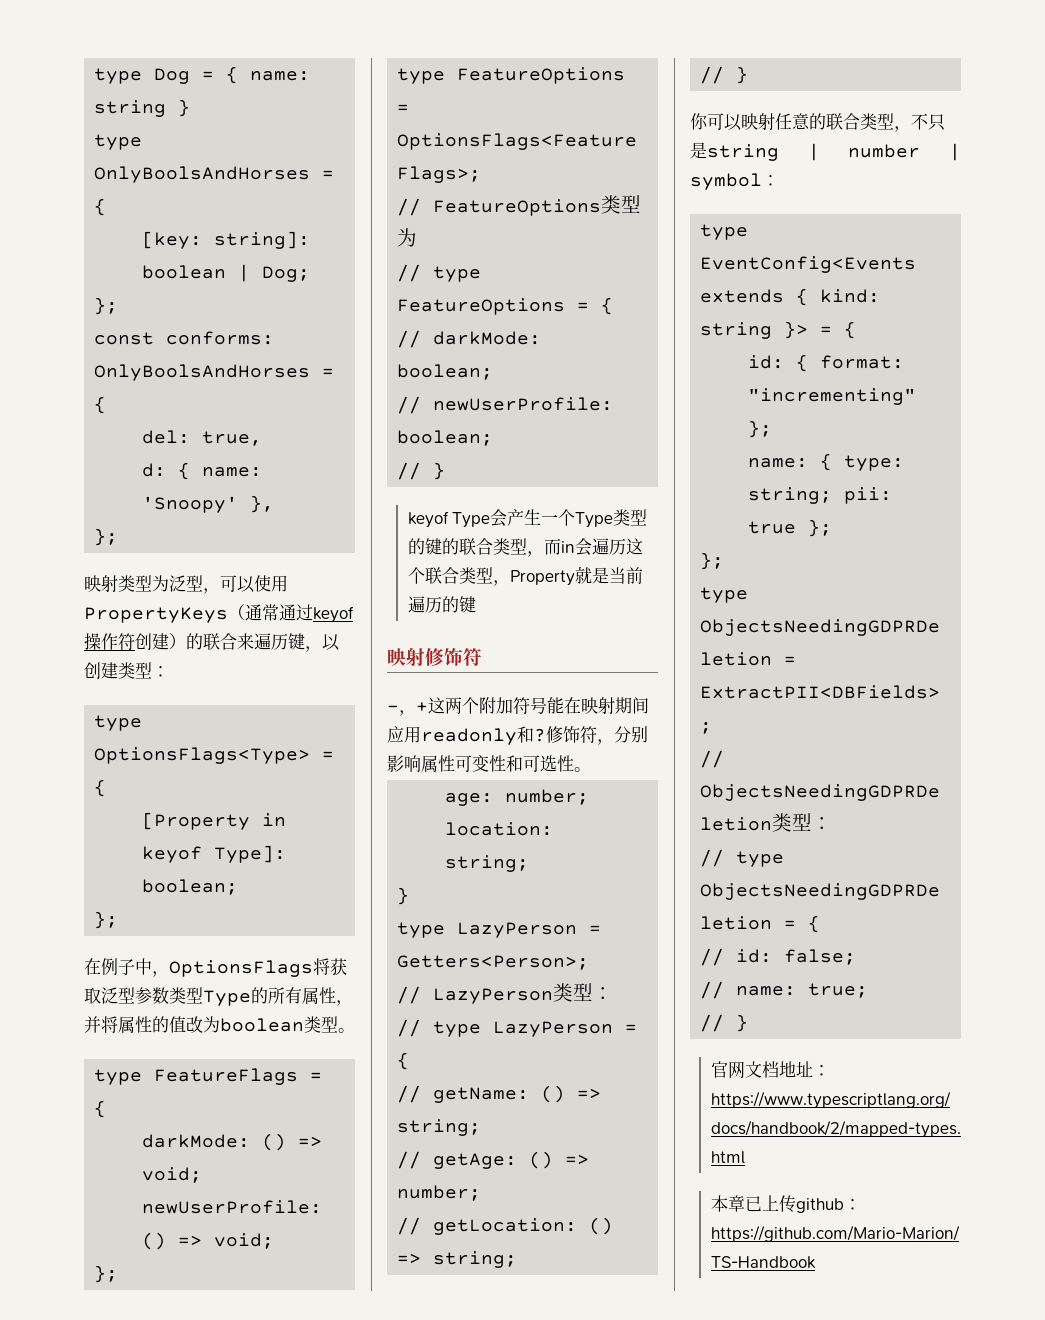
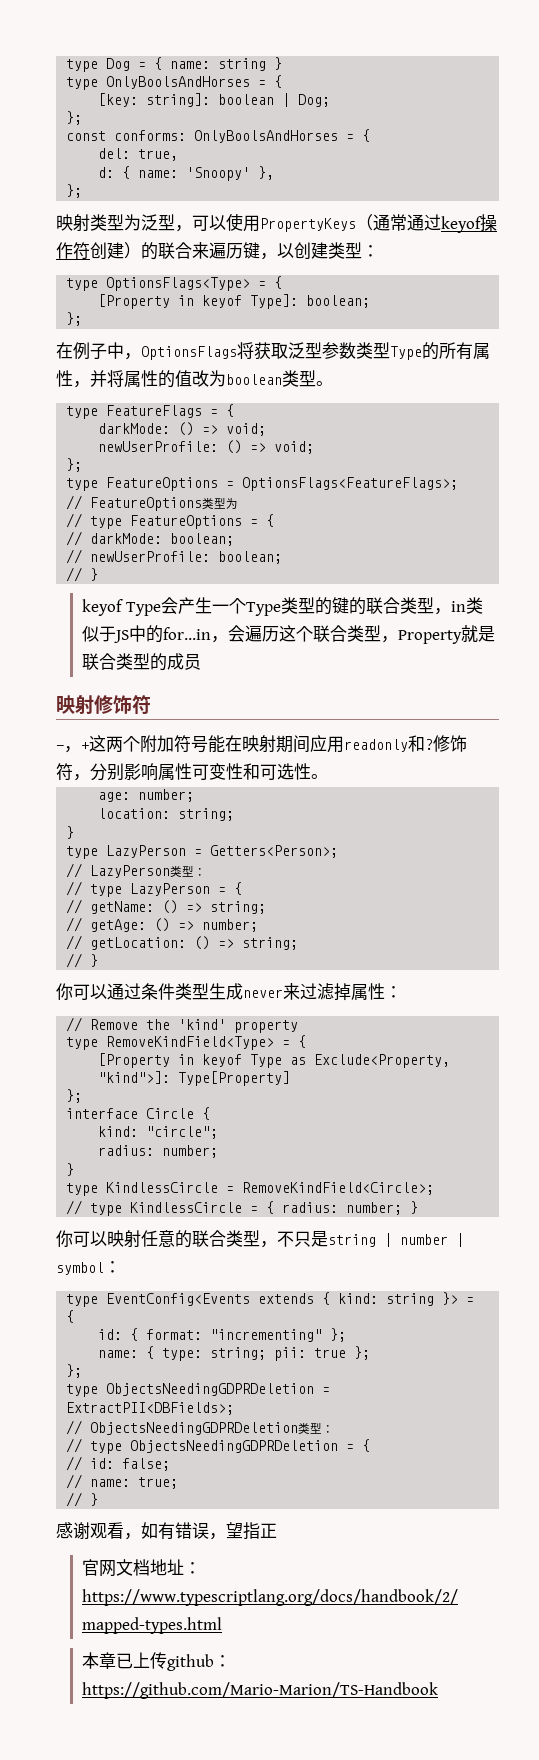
- keyof Type会产生一个Type类型的键的联合类型，而in会遍历这个联合类型，Property就是当前遍历的键
+ keyof Type会产生一个Type类型的键的联合类型，in类似于JS中的for...in，会遍历这个联合类型，Property就是联合类型的成员
+ 你可以通过条件类型生成never来过滤掉属性：
+ // Remove the 'kind' property
+ type RemoveKindField<Type> = {
+ [Property in keyof Type as Exclude<Property, "kind">]: Type[Property]
+ };
+ interface Circle {
+ kind: "circle";
+ radius: number;
+ }
+ type KindlessCircle = RemoveKindField<Circle>;
+ // type KindlessCircle = { radius: number; }
+ 感谢观看，如有错误，望指正

